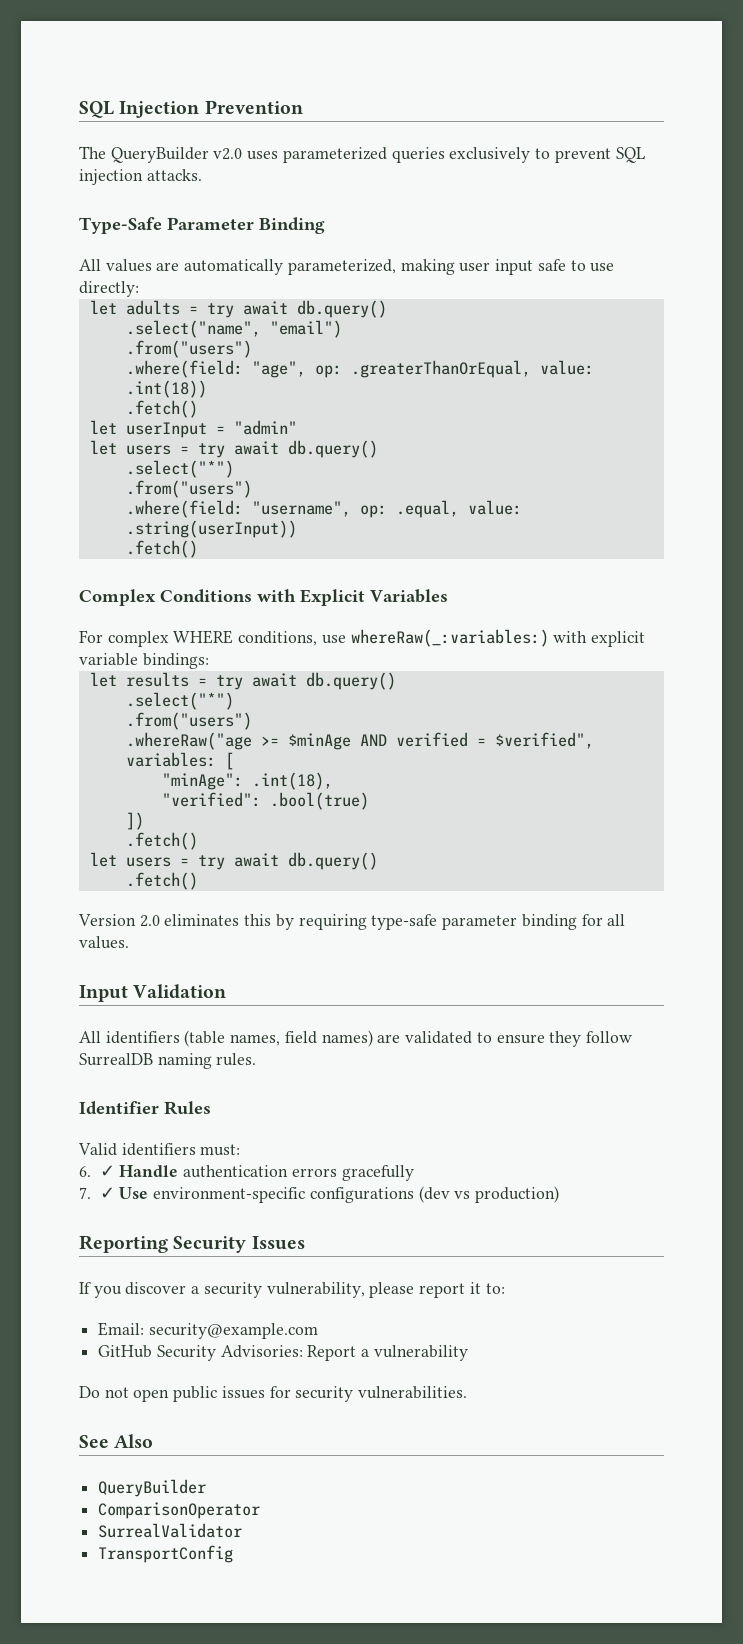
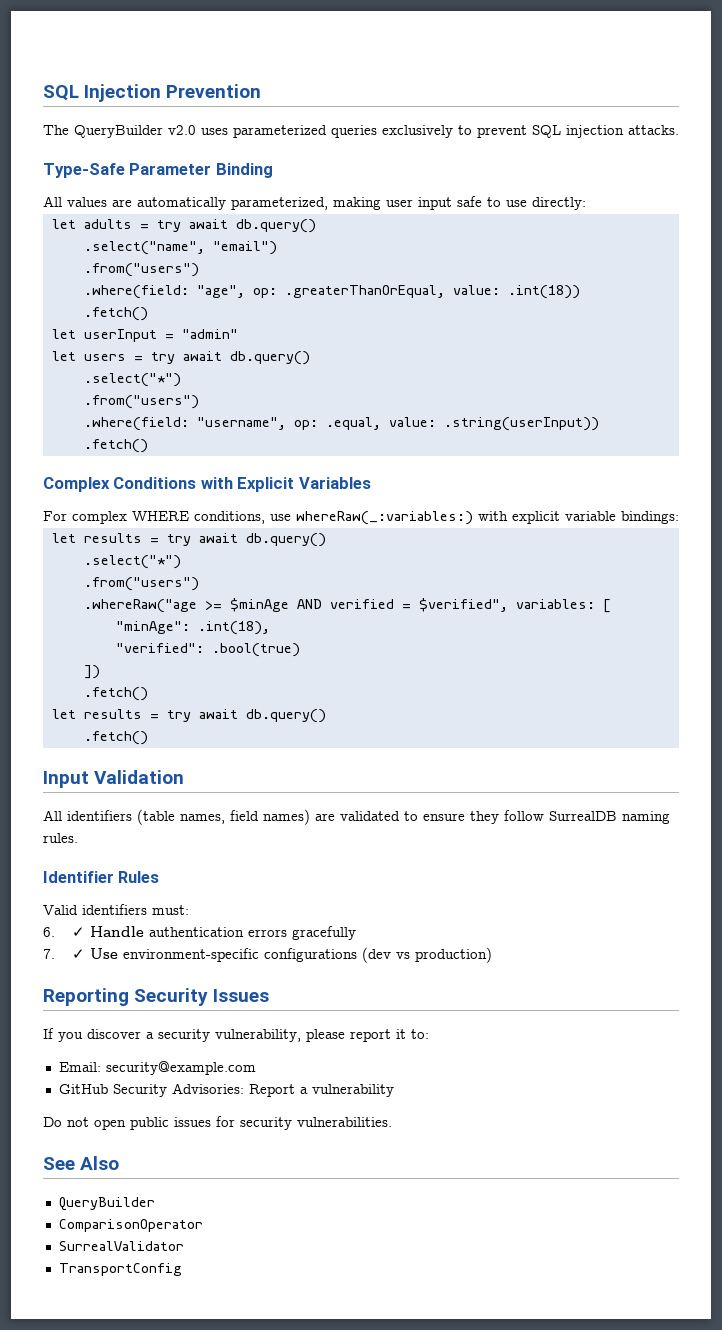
  ])
  .fetch()
- let users = try await db.query()
+ let results = try await db.query()
- Version 2.0 eliminates this by requiring type-safe parameter binding for all values.

